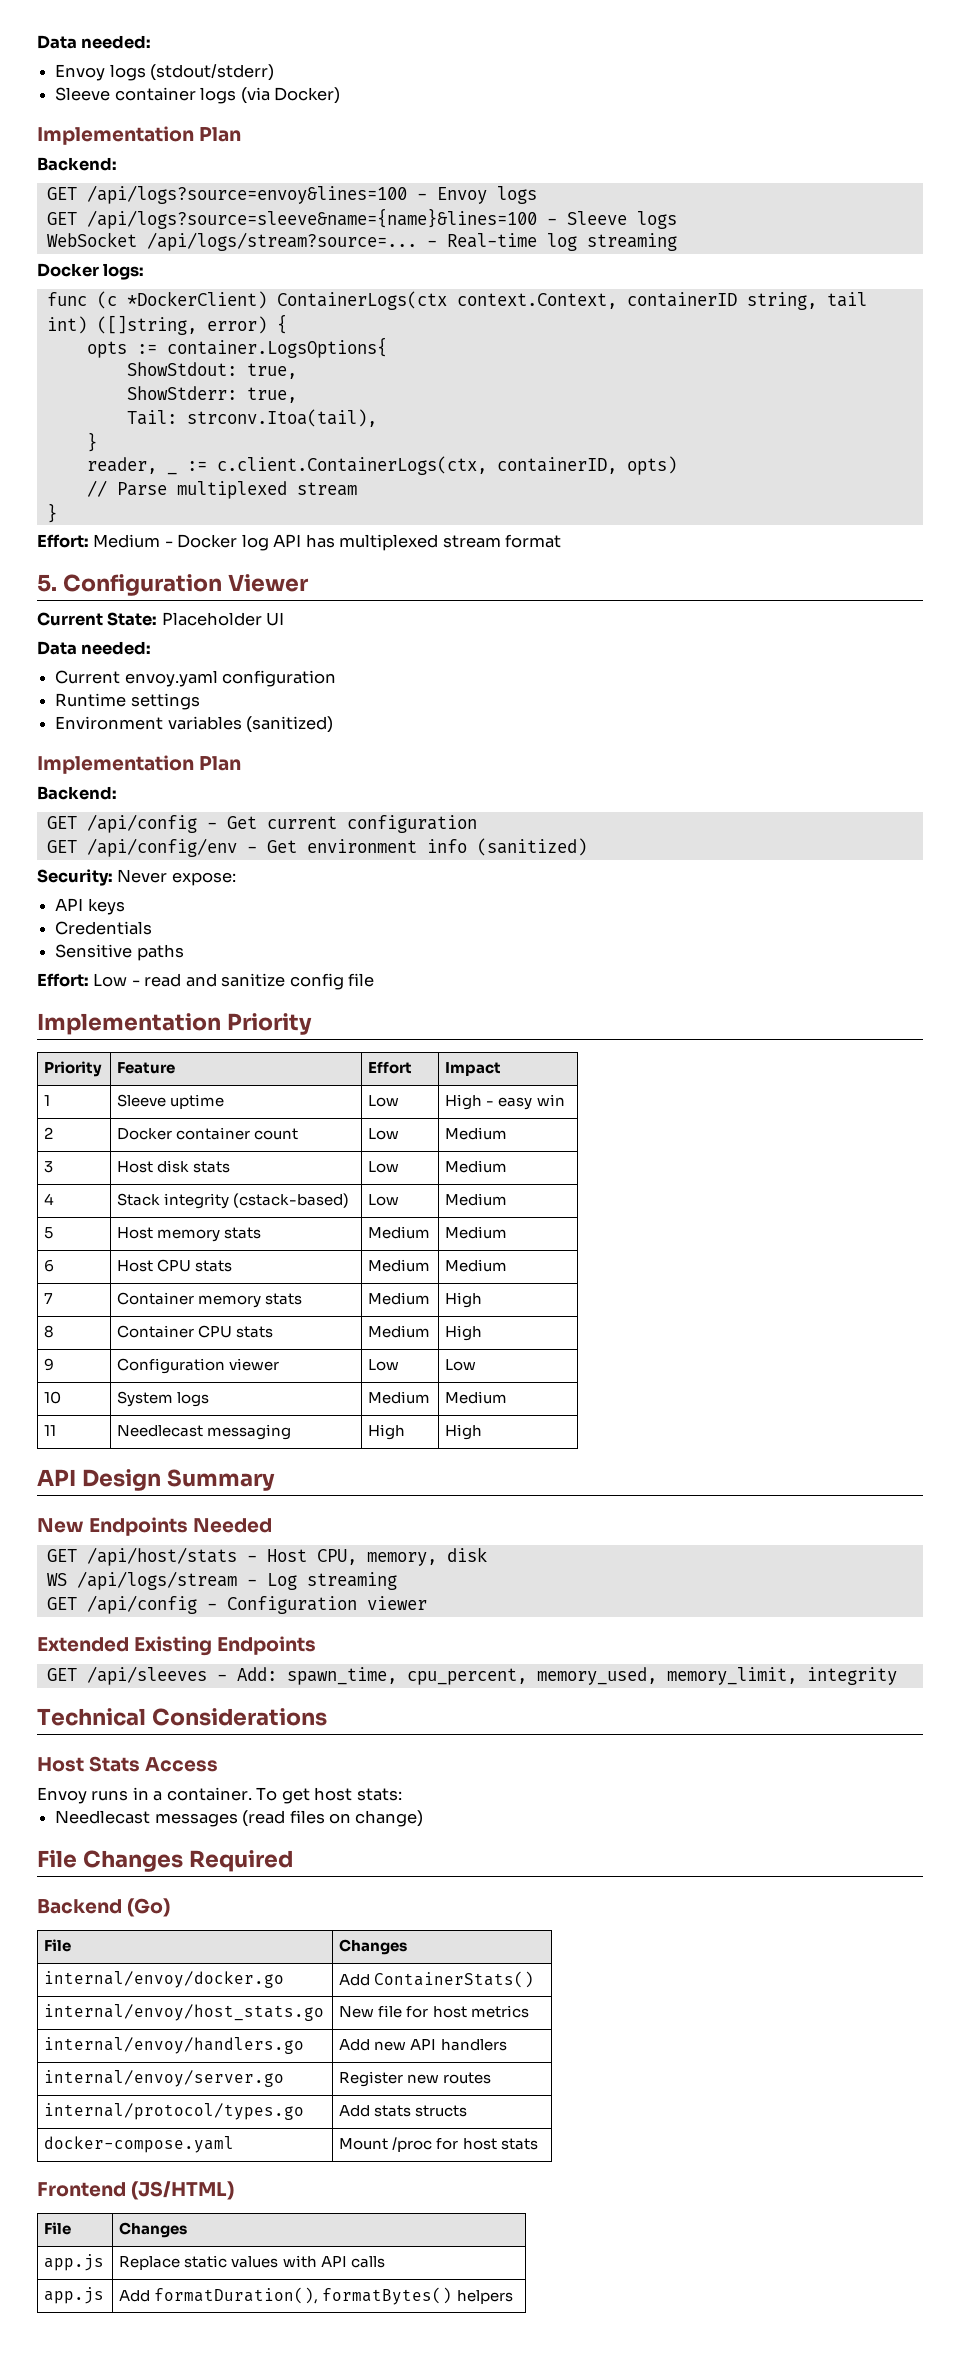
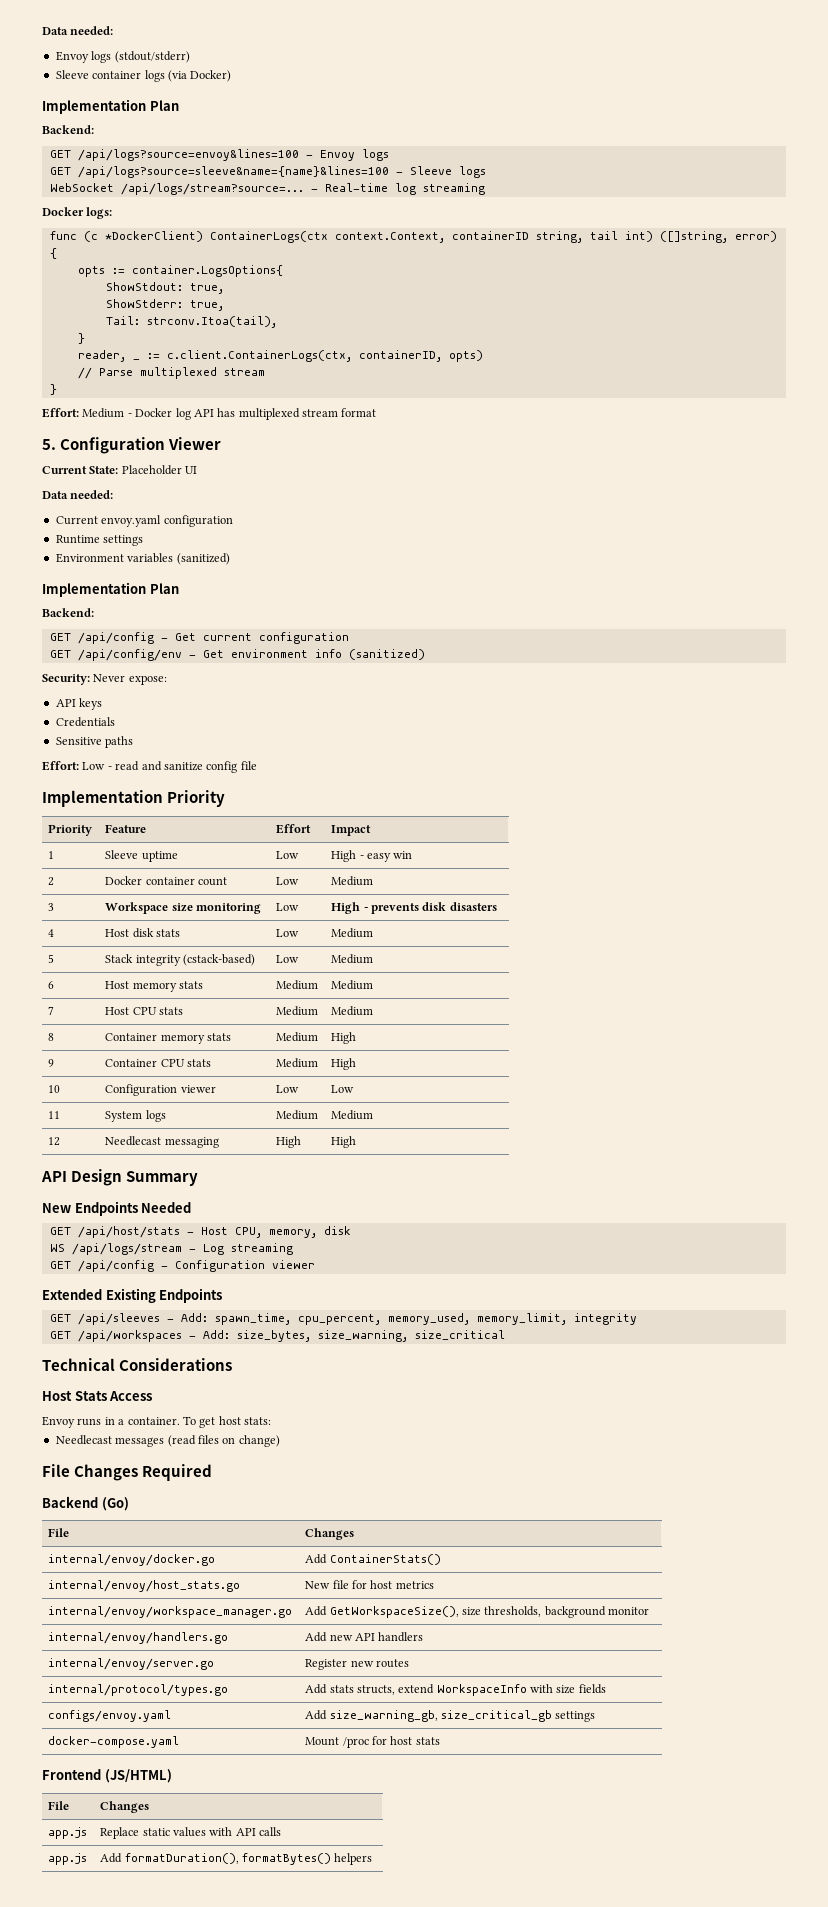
- 3 | Host disk stats | Low | Medium
+ 3 | Workspace size monitoring | Low | High - prevents disk disasters
+ 4 | Host disk stats | Low | Medium
- 4 | Stack integrity (cstack-based) | Low | Medium
+ 5 | Stack integrity (cstack-based) | Low | Medium
- 5 | Host memory stats | Medium | Medium
+ 6 | Host memory stats | Medium | Medium
- 6 | Host CPU stats | Medium | Medium
+ 7 | Host CPU stats | Medium | Medium
- 7 | Container memory stats | Medium | High
+ 8 | Container memory stats | Medium | High
- 8 | Container CPU stats | Medium | High
+ 9 | Container CPU stats | Medium | High
- 9 | Configuration viewer | Low | Low
+ 10 | Configuration viewer | Low | Low
- 10 | System logs | Medium | Medium
+ 11 | System logs | Medium | Medium
- 11 | Needlecast messaging | High | High
+ 12 | Needlecast messaging | High | High
+ GET /api/workspaces - Add: size_bytes, size_warning, size_critical
+ internal/envoy/workspace_manager.go | Add GetWorkspaceSize(), size thresholds, background monitor
- internal/protocol/types.go | Add stats structs
+ internal/protocol/types.go | Add stats structs, extend WorkspaceInfo with size fields
+ configs/envoy.yaml | Add size_warning_gb, size_critical_gb settings

